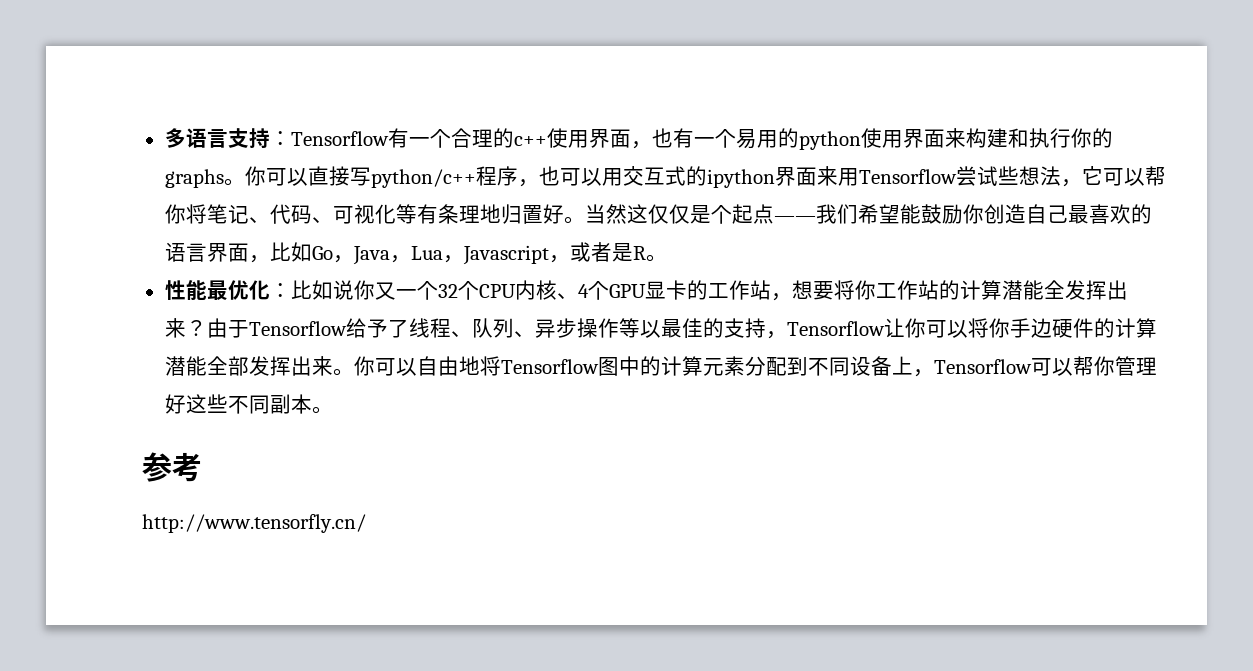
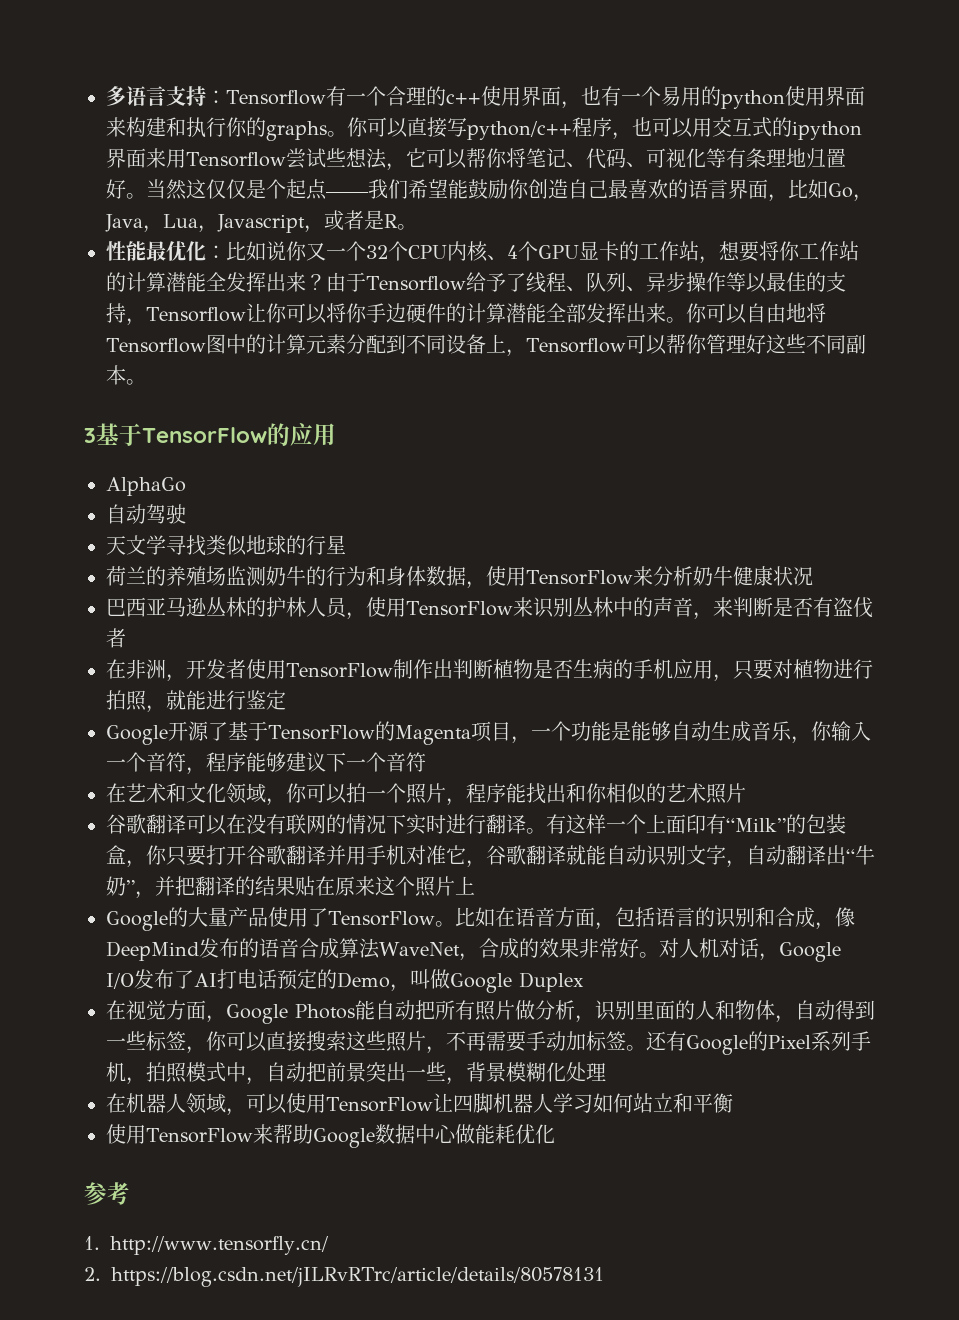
+ 3基于TensorFlow的应用
+ AlphaGo
+ 自动驾驶
+ 天文学寻找类似地球的行星
+ 荷兰的养殖场监测奶牛的行为和身体数据，使用TensorFlow来分析奶牛健康状况
+ 巴西亚马逊丛林的护林人员，使用TensorFlow来识别丛林中的声音，来判断是否有盗伐者
+ 在非洲，开发者使用TensorFlow制作出判断植物是否生病的手机应用，只要对植物进行拍照，就能进行鉴定
+ Google开源了基于TensorFlow的Magenta项目，一个功能是能够自动生成音乐，你输入一个音符，程序能够建议下一个音符
+ 在艺术和文化领域，你可以拍一个照片，程序能找出和你相似的艺术照片
+ 谷歌翻译可以在没有联网的情况下实时进行翻译。有这样一个上面印有“Milk”的包装盒，你只要打开谷歌翻译并用手机对准它，谷歌翻译就能自动识别文字，自动翻译出“牛奶”，并把翻译的结果贴在原来这个照片上
+ Google的大量产品使用了TensorFlow。比如在语音方面，包括语言的识别和合成，像DeepMind发布的语音合成算法WaveNet，合成的效果非常好。对人机对话，Google I/O发布了AI打电话预定的Demo，叫做Google Duplex
+ 在视觉方面，Google Photos能自动把所有照片做分析，识别里面的人和物体，自动得到一些标签，你可以直接搜索这些照片，不再需要手动加标签。还有Google的Pixel系列手机，拍照模式中，自动把前景突出一些，背景模糊化处理
+ 在机器人领域，可以使用TensorFlow让四脚机器人学习如何站立和平衡
+ 使用TensorFlow来帮助Google数据中心做能耗优化
- http://www.tensorfly.cn/
+ 1. http://www.tensorfly.cn/
+ 2. https://blog.csdn.net/jILRvRTrc/article/details/80578131

